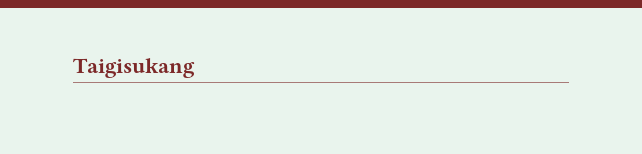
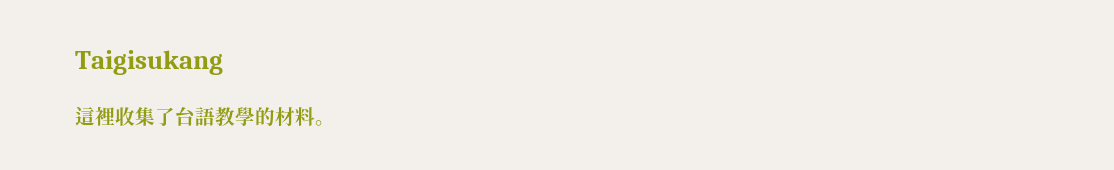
+ 這裡收集了台語教學的材料。

